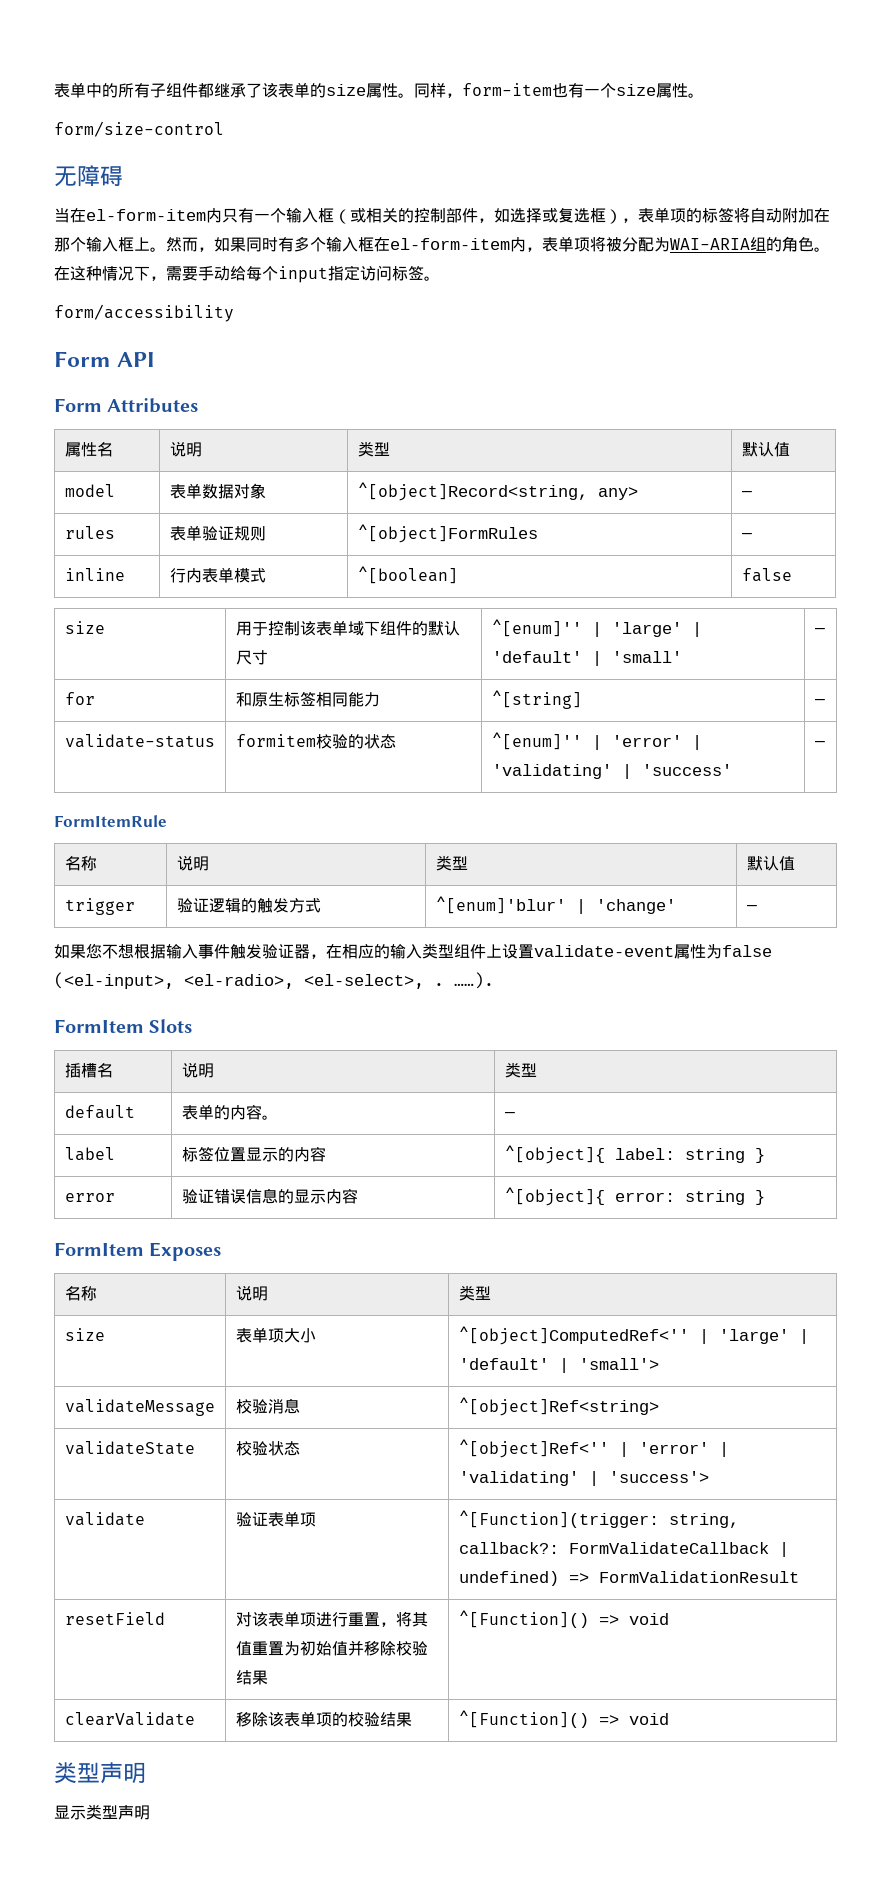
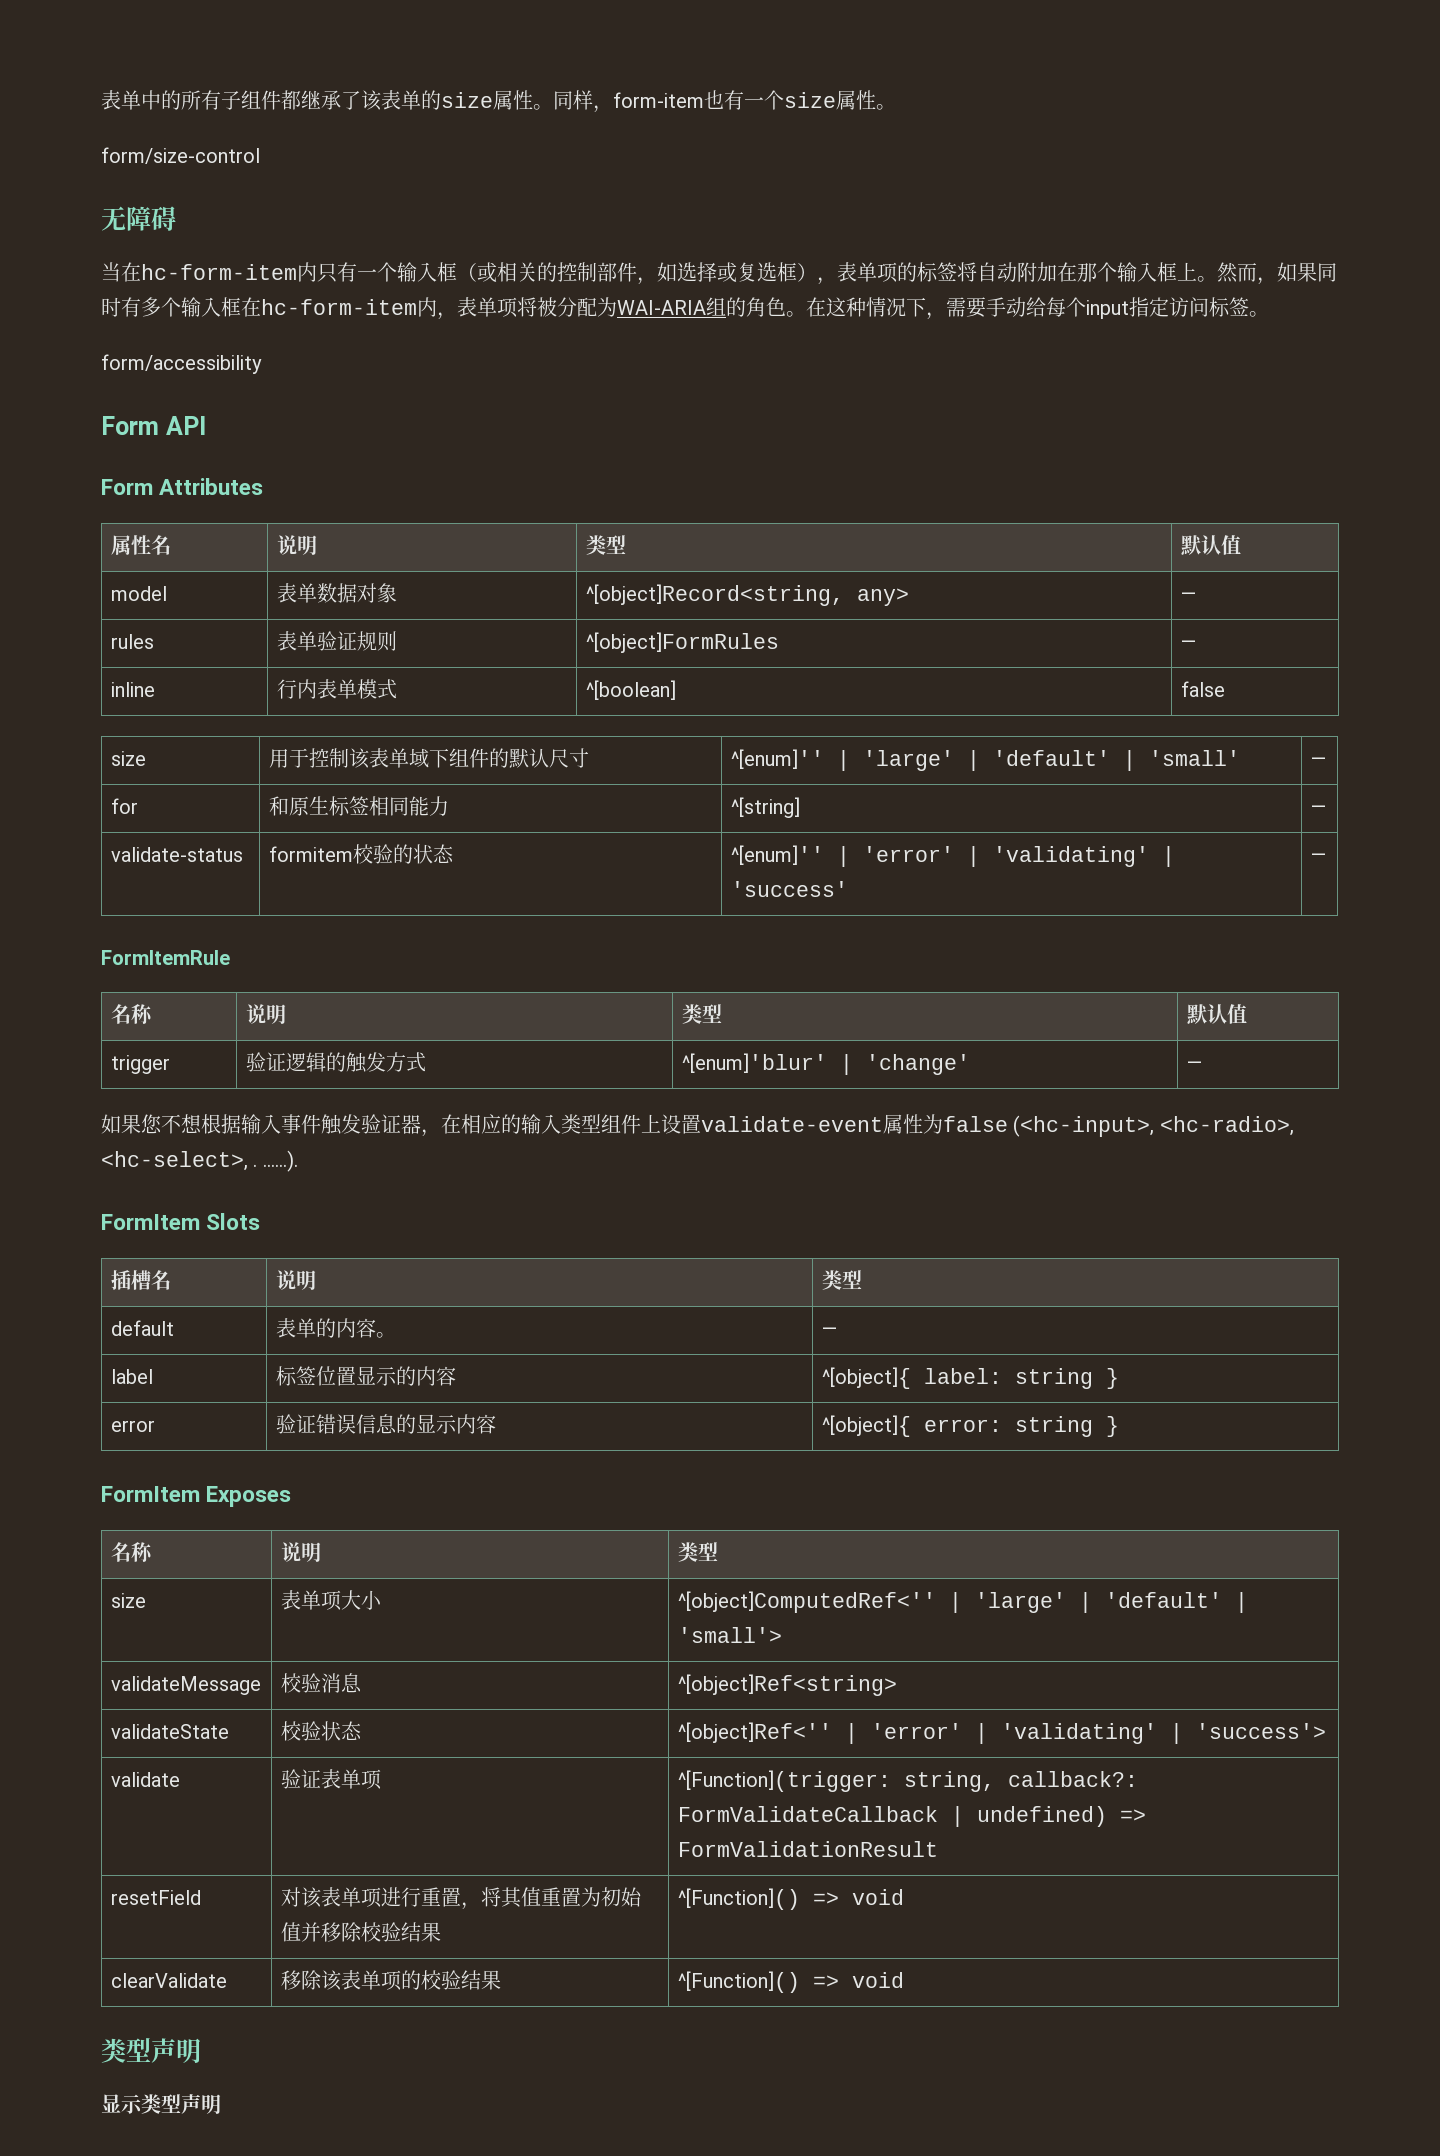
- 当在el-form-item内只有一个输入框（或相关的控制部件，如选择或复选框），表单项的标签将自动附加在那个输入框上。
+ 当在hc-form-item内只有一个输入框（或相关的控制部件，如选择或复选框），表单项的标签将自动附加在那个输入框上。
- 然而，如果同时有多个输入框在el-form-item内，表单项将被分配为WAI-ARIA组的角色。
+ 然而，如果同时有多个输入框在hc-form-item内，表单项将被分配为WAI-ARIA组的角色。
- 如果您不想根据输入事件触发验证器，在相应的输入类型组件上设置validate-event属性为false (<el-input>, <el-radio>, <el-select>, .
+ 如果您不想根据输入事件触发验证器，在相应的输入类型组件上设置validate-event属性为false (<hc-input>, <hc-radio>, <hc-select>, .

